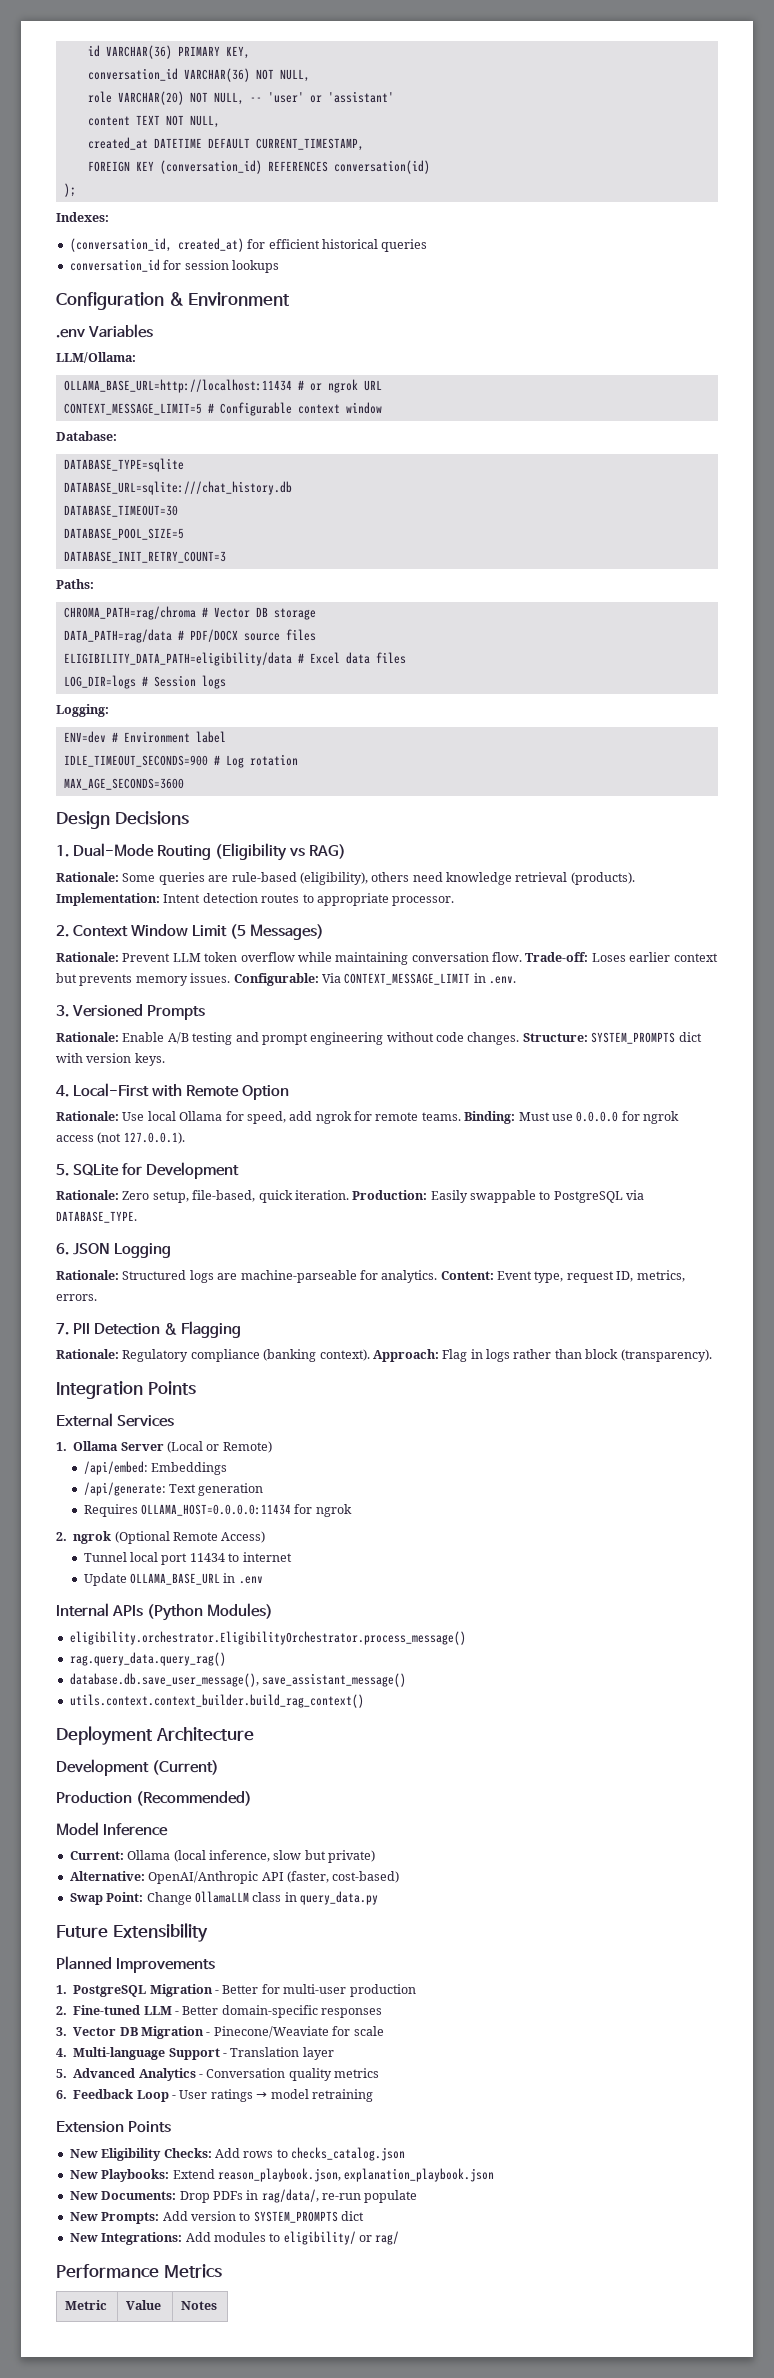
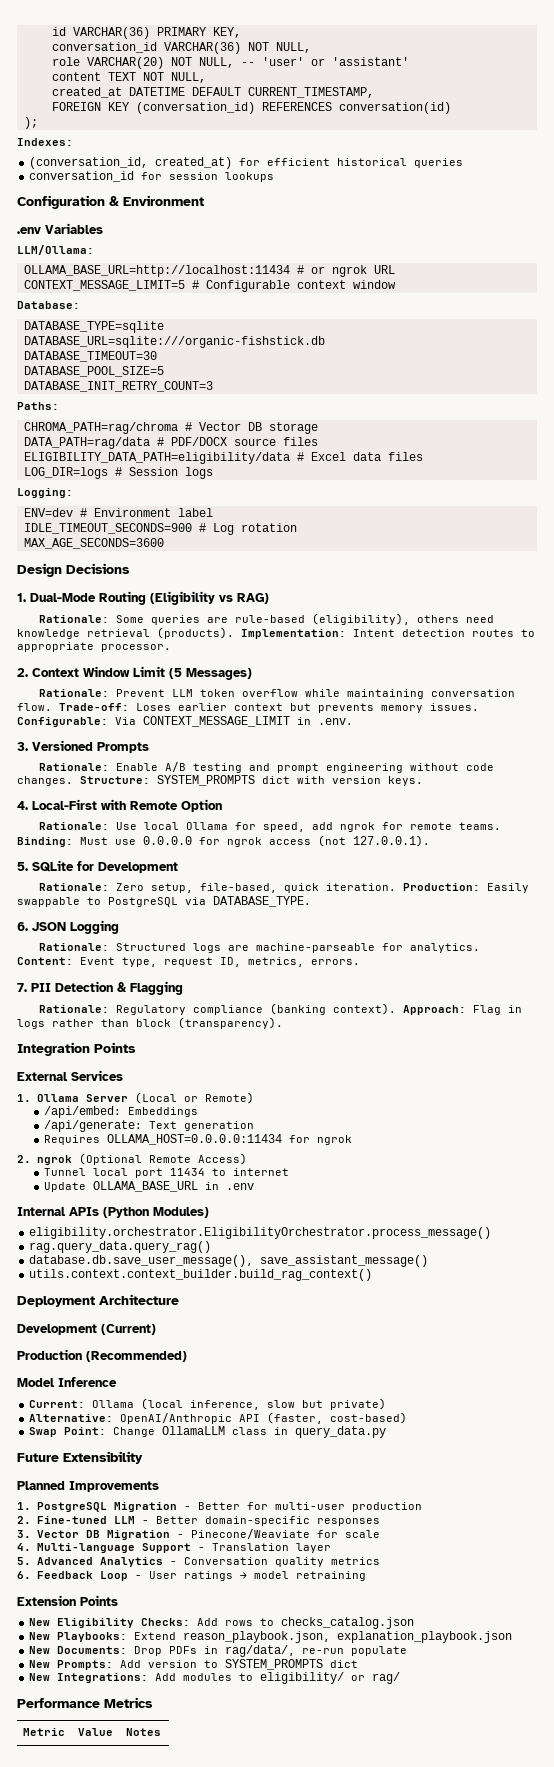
- DATABASE_URL=sqlite:///chat_history.db
+ DATABASE_URL=sqlite:///organic-fishstick.db

